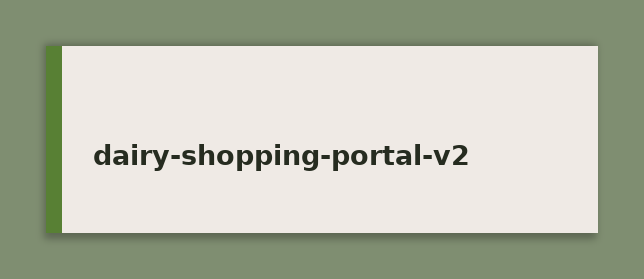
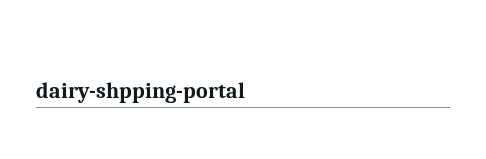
- dairy-shopping-portal-v2
+ dairy-shpping-portal

